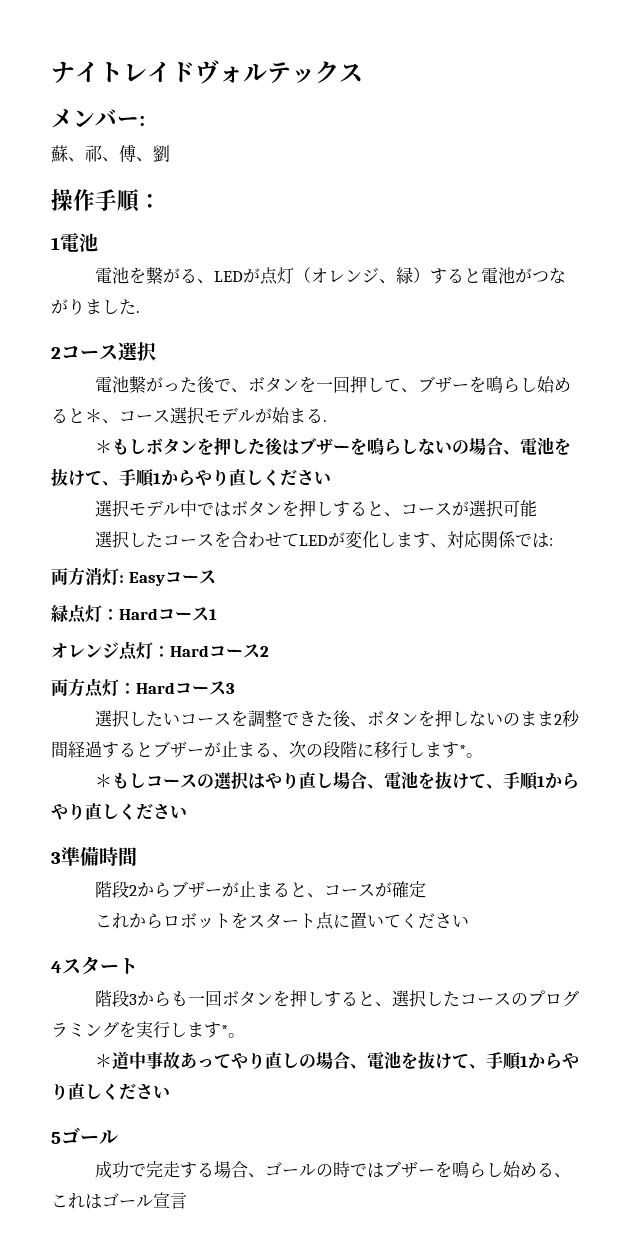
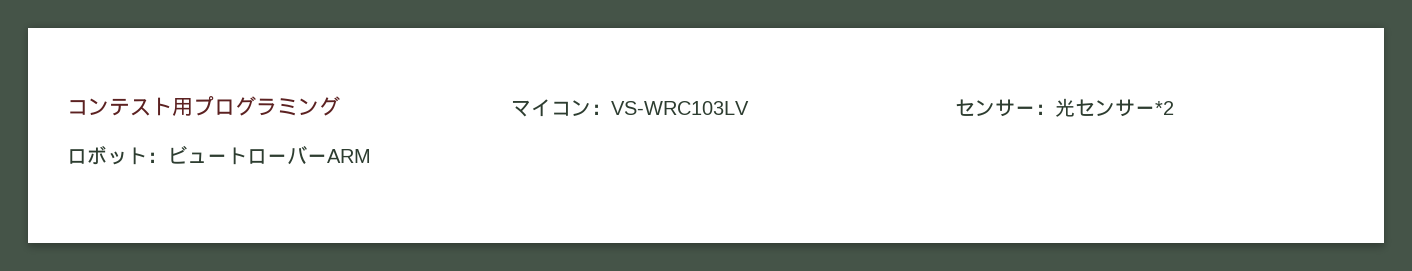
- ナイトレイドヴォルテックス
- メンバー:
- 蘇、祁、傅、劉
- 操作手順：
- 1電池
- 電池を繋がる、LEDが点灯（オレンジ、緑）すると電池がつながりました.
- 2コース選択
- 電池繋がった後で、ボタンを一回押して、ブザーを鳴らし始めると＊、コース選択モデルが始まる.
- ＊もしボタンを押した後はブザーを鳴らしないの場合、電池を抜けて、手順1からやり直しください
- 選択モデル中ではボタンを押しすると、コースが選択可能
- 選択したコースを合わせてLEDが変化します、対応関係では:
- 両方消灯: Easyコース
- 緑点灯：Hardコース1
- オレンジ点灯：Hardコース2
- 両方点灯：Hardコース3
- 選択したいコースを調整できた後、ボタンを押しないのまま2秒間経過するとブザーが止まる、次の段階に移行します*。
- ＊もしコースの選択はやり直し場合、電池を抜けて、手順1からやり直しください
- 3準備時間
- 階段2からブザーが止まると、コースが確定
- これからロボットをスタート点に置いてください
- 4スタート
- 階段3からも一回ボタンを押しすると、選択したコースのプログラミングを実行します*。
- ＊道中事故あってやり直しの場合、電池を抜けて、手順1からやり直しください
- 5ゴール
- 成功で完走する場合、ゴールの時ではブザーを鳴らし始める、これはゴール宣言
+ コンテスト用プログラミング
+ ロボット：ビュートローバーARM
+ マイコン：VS-WRC103LV
+ センサー：光センサー*2

